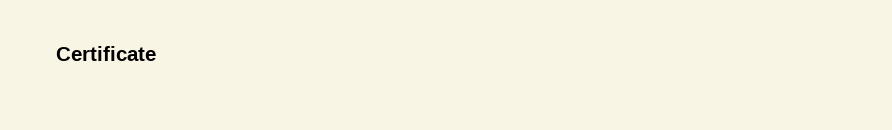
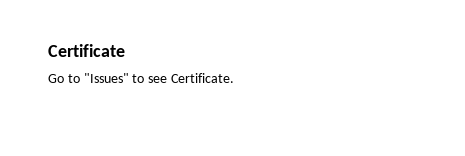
+ Go to "Issues" to see Certificate.

